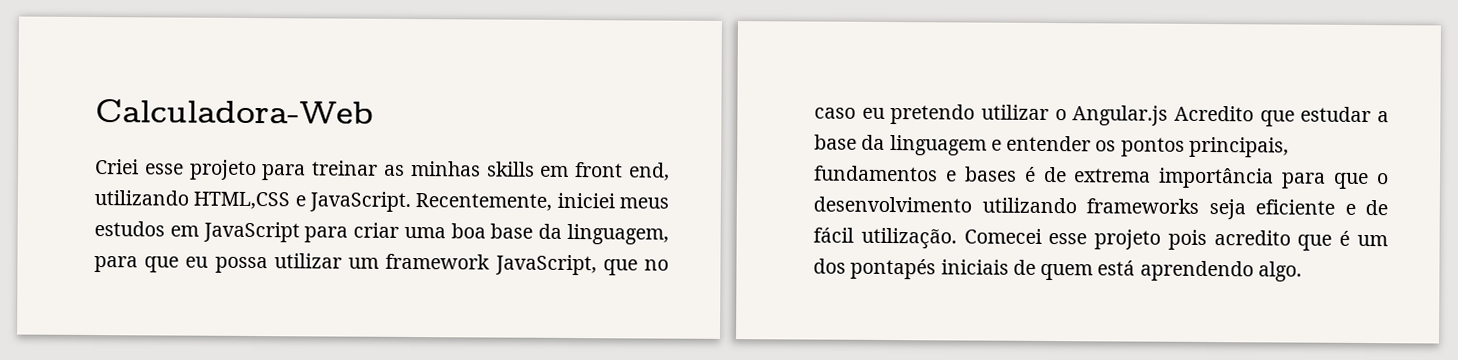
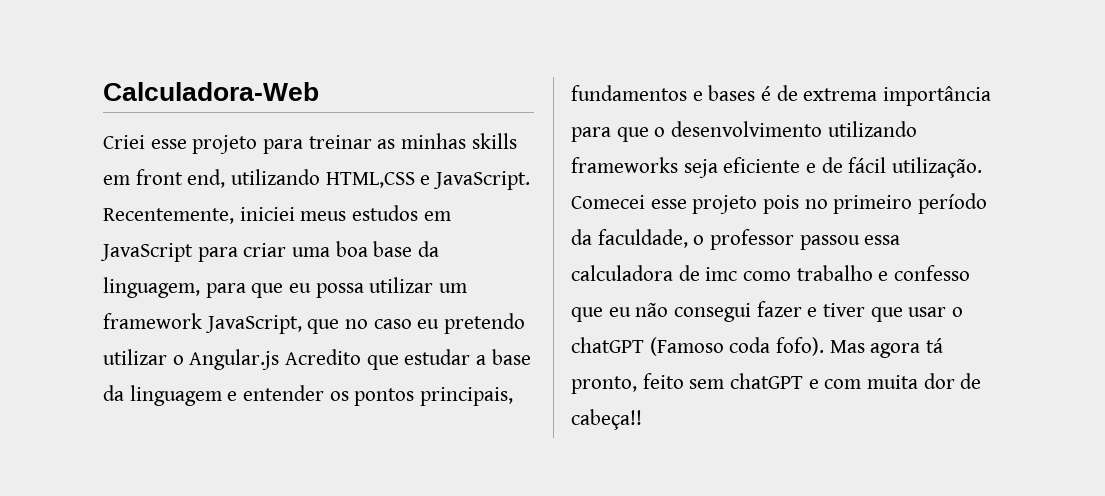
- Comecei esse projeto pois acredito que é um dos pontapés iniciais de quem está aprendendo algo.
+ Comecei esse projeto pois no primeiro período da faculdade, o professor passou essa calculadora de imc como trabalho e confesso que eu não consegui fazer e tiver que usar o chatGPT (Famoso coda fofo). Mas agora tá pronto, feito sem chatGPT e com muita dor de cabeça!!

